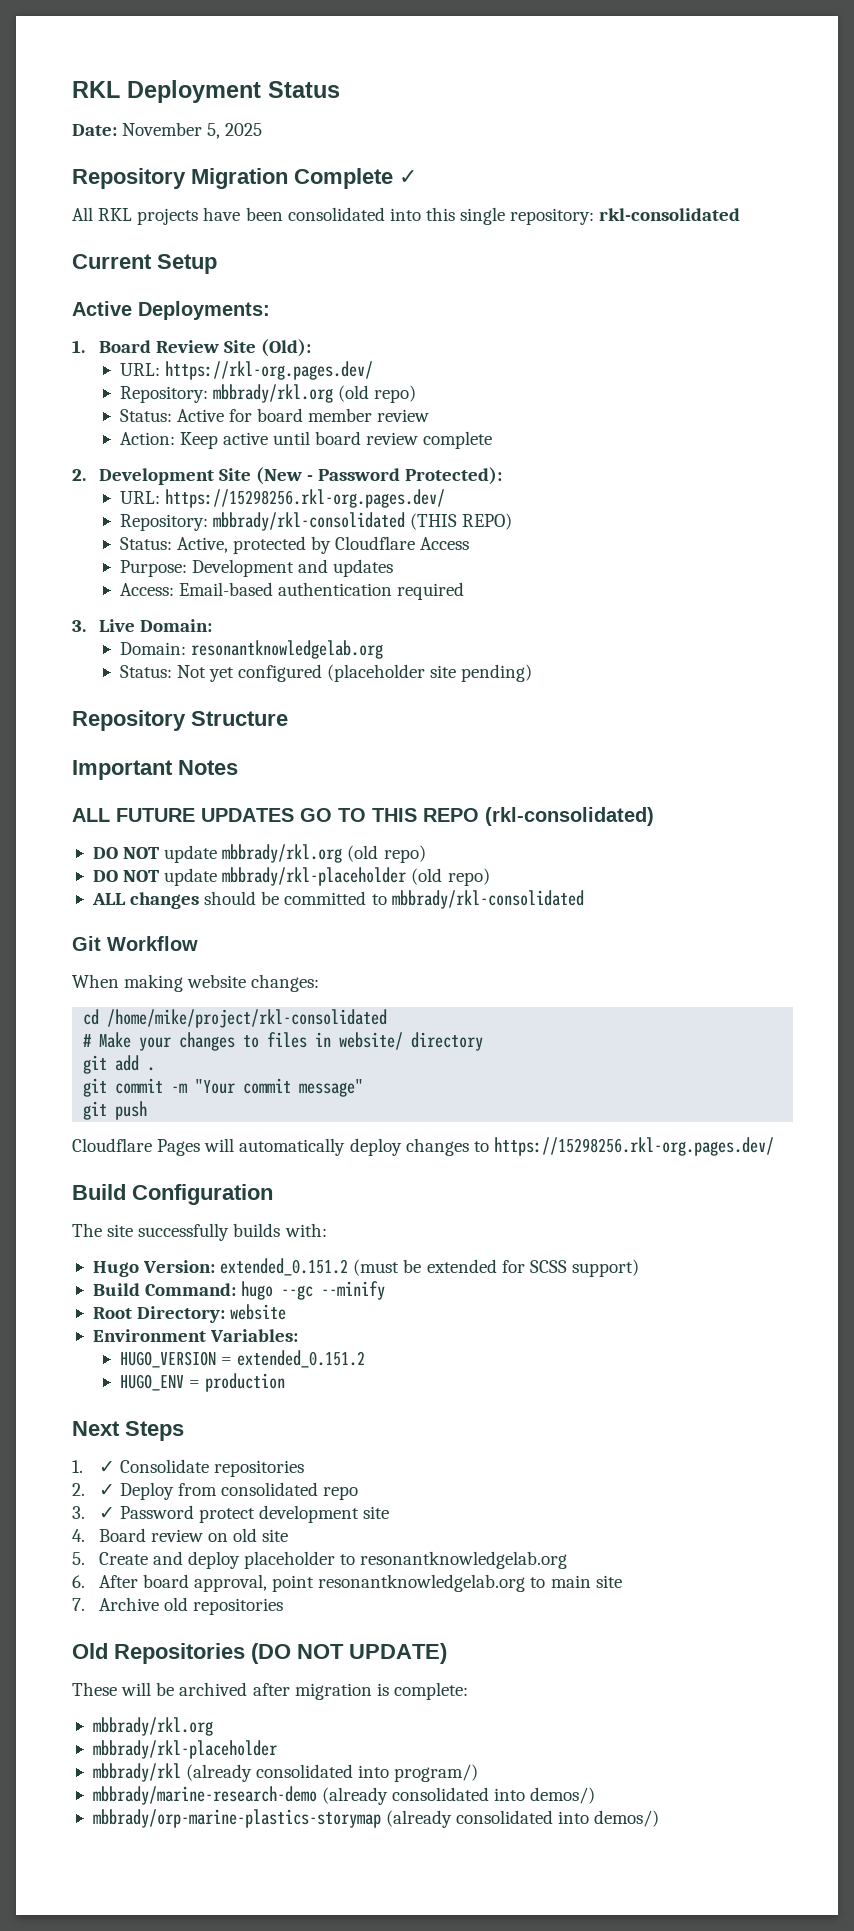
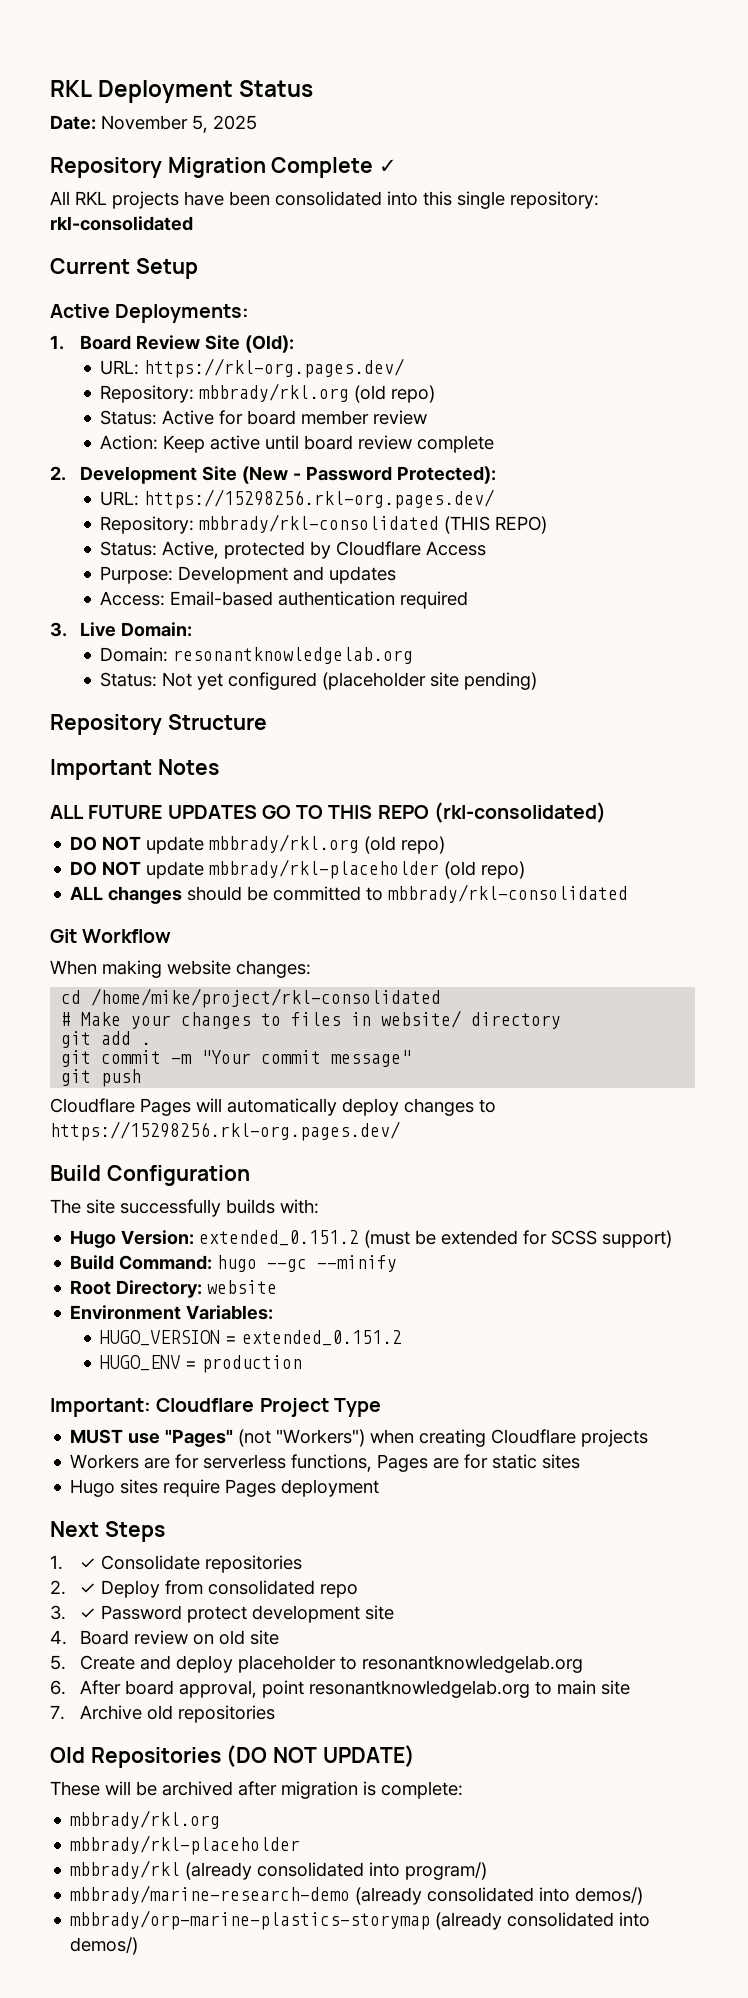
+ Important: Cloudflare Project Type
+ MUST use "Pages" (not "Workers") when creating Cloudflare projects
+ Workers are for serverless functions, Pages are for static sites
+ Hugo sites require Pages deployment

